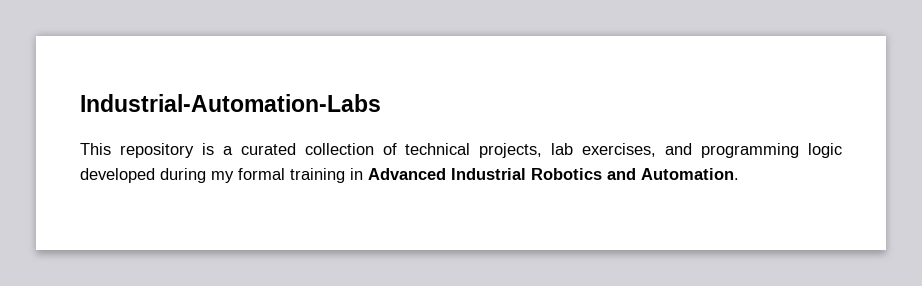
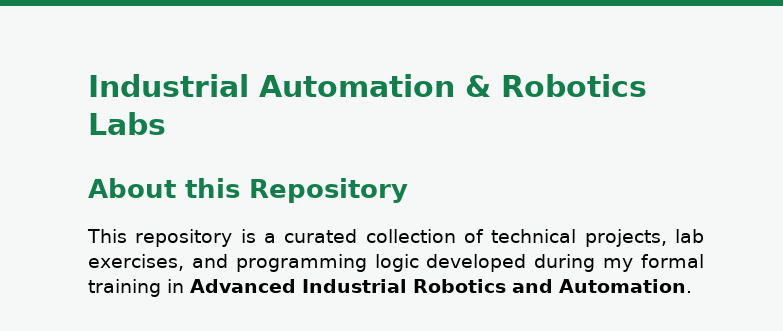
- Industrial-Automation-Labs
+ Industrial Automation & Robotics Labs
+ About this Repository

